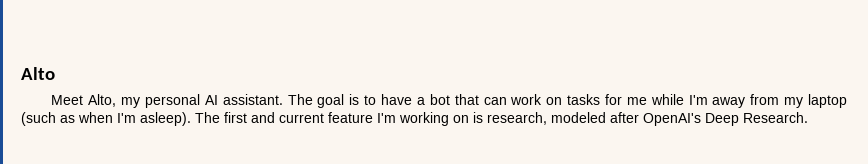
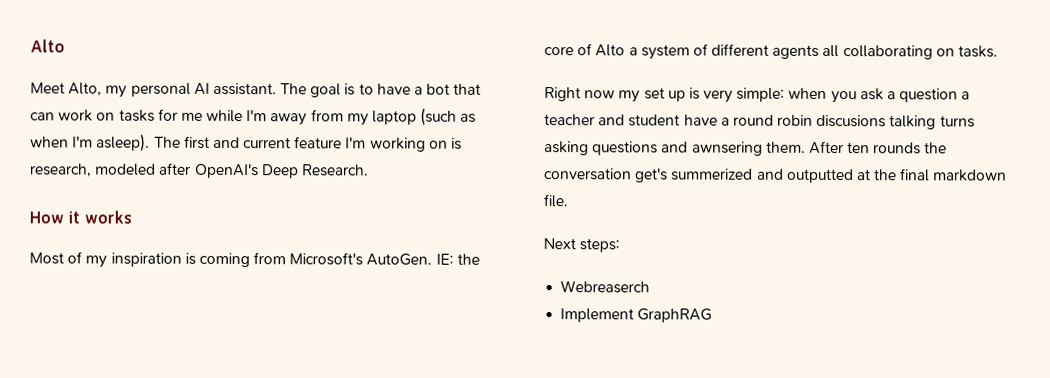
+ How it works
+ Most of my inspiration is coming from Microsoft's AutoGen. IE: the core of Alto a system of different agents all collaborating on tasks.
+ Right now my set up is very simple: when you ask a question a teacher and student have a round robin discusions talking turns asking questions and awnsering them. After ten rounds the conversation get's summerized and outputted at the final markdown file.
+ Next steps:
+ Webreaserch
+ Implement GraphRAG

